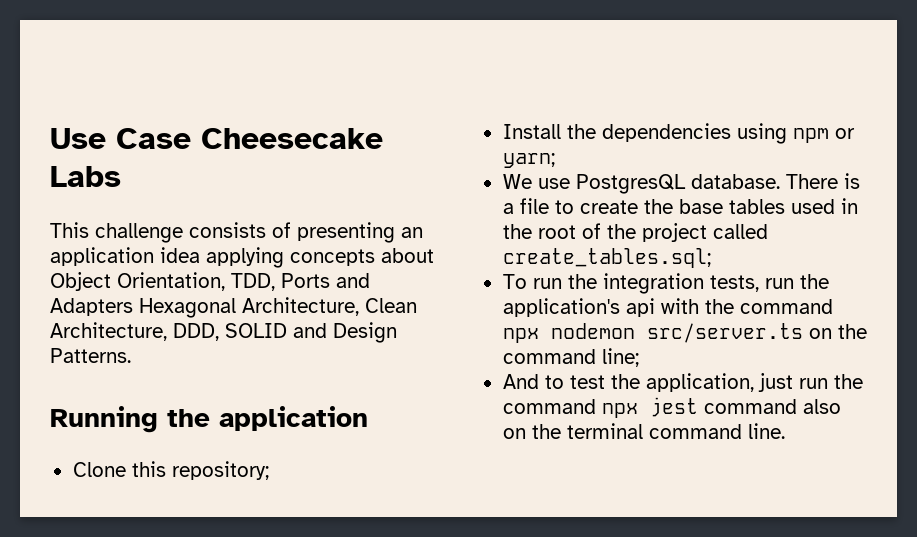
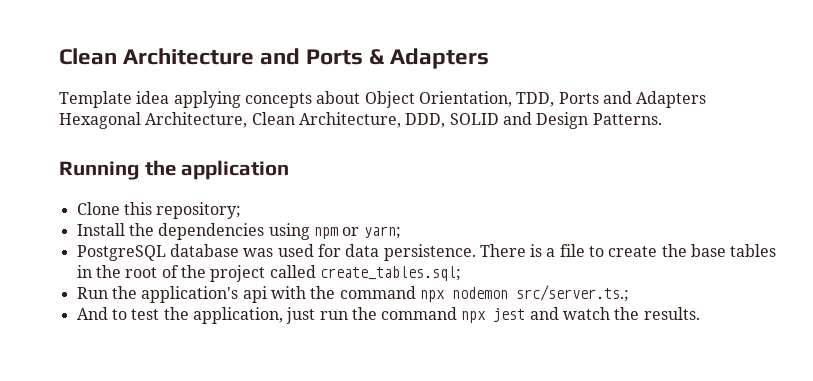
- Use Case Cheesecake Labs
- This challenge consists of presenting an application idea applying concepts about Object Orientation, TDD, Ports and Adapters Hexagonal Architecture, Clean Architecture, DDD, SOLID and Design Patterns.
+ Clean Architecture and Ports & Adapters
+ Template idea applying concepts about Object Orientation, TDD, Ports and Adapters Hexagonal Architecture, Clean Architecture, DDD, SOLID and Design Patterns.
- We use PostgresQL database.
+ PostgreSQL database was used for data persistence.
- There is a file to create the base tables used in the root of the project called create_tables.sql;
+ There is a file to create the base tables in the root of the project called create_tables.sql;
- To run the integration tests, run the application's api with the command npx nodemon src/server.ts on the command line;
+ Run the application's api with the command npx nodemon src/server.ts.;
- And to test the application, just run the command npx jest command also on the terminal command line.
+ And to test the application, just run the command npx jest and watch the results.

